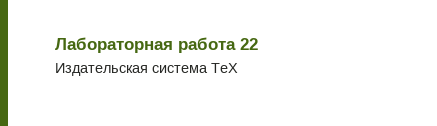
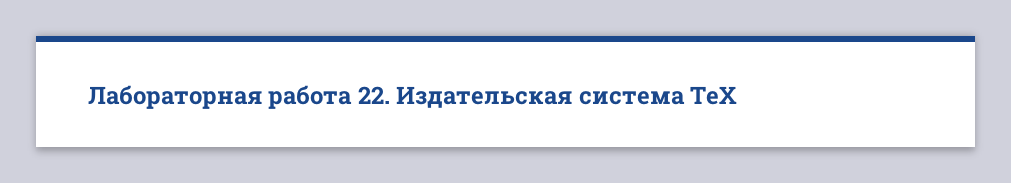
- Лабораторная работа 22
- Издательская система ТеХ
+ Лабораторная работа 22. Издательская система ТеХ

